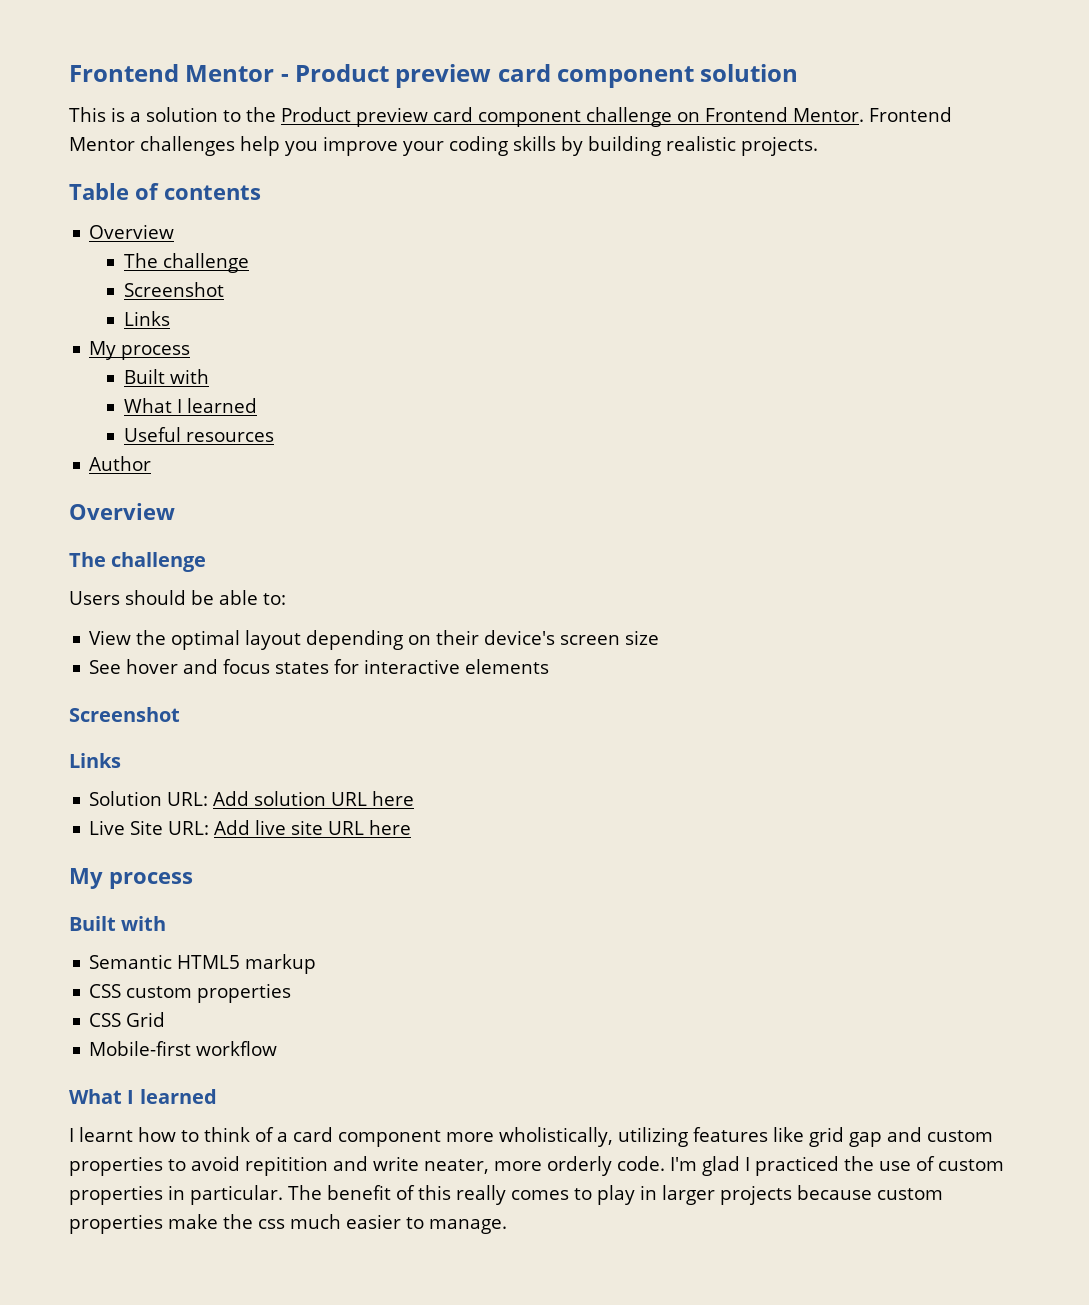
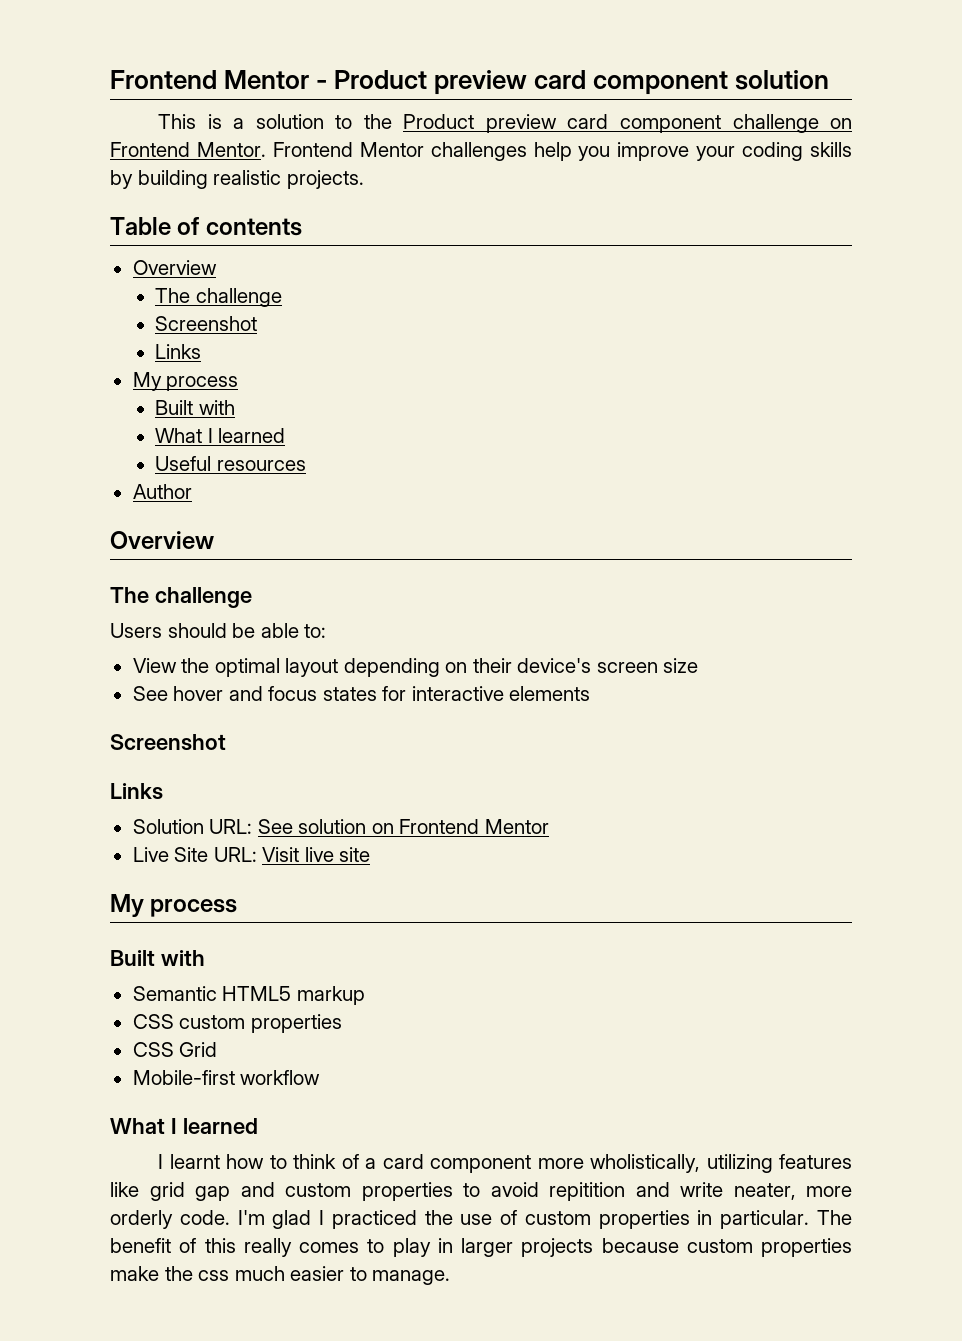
- Solution URL: Add solution URL here
+ Solution URL: See solution on Frontend Mentor
- Live Site URL: Add live site URL here
+ Live Site URL: Visit live site

